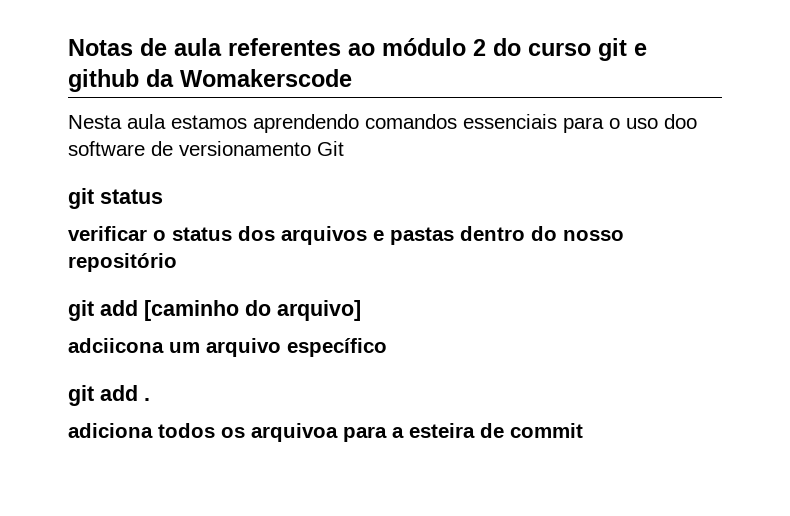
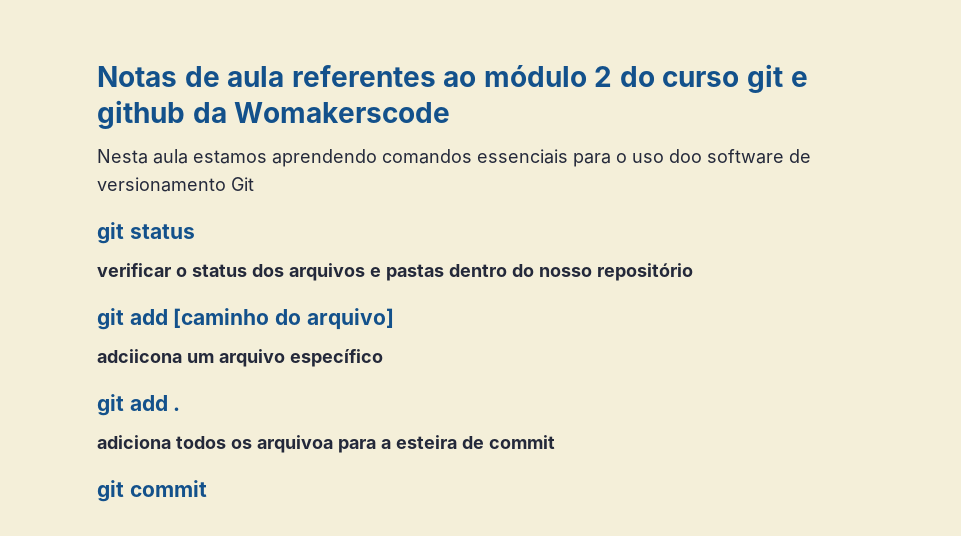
+ git commit

